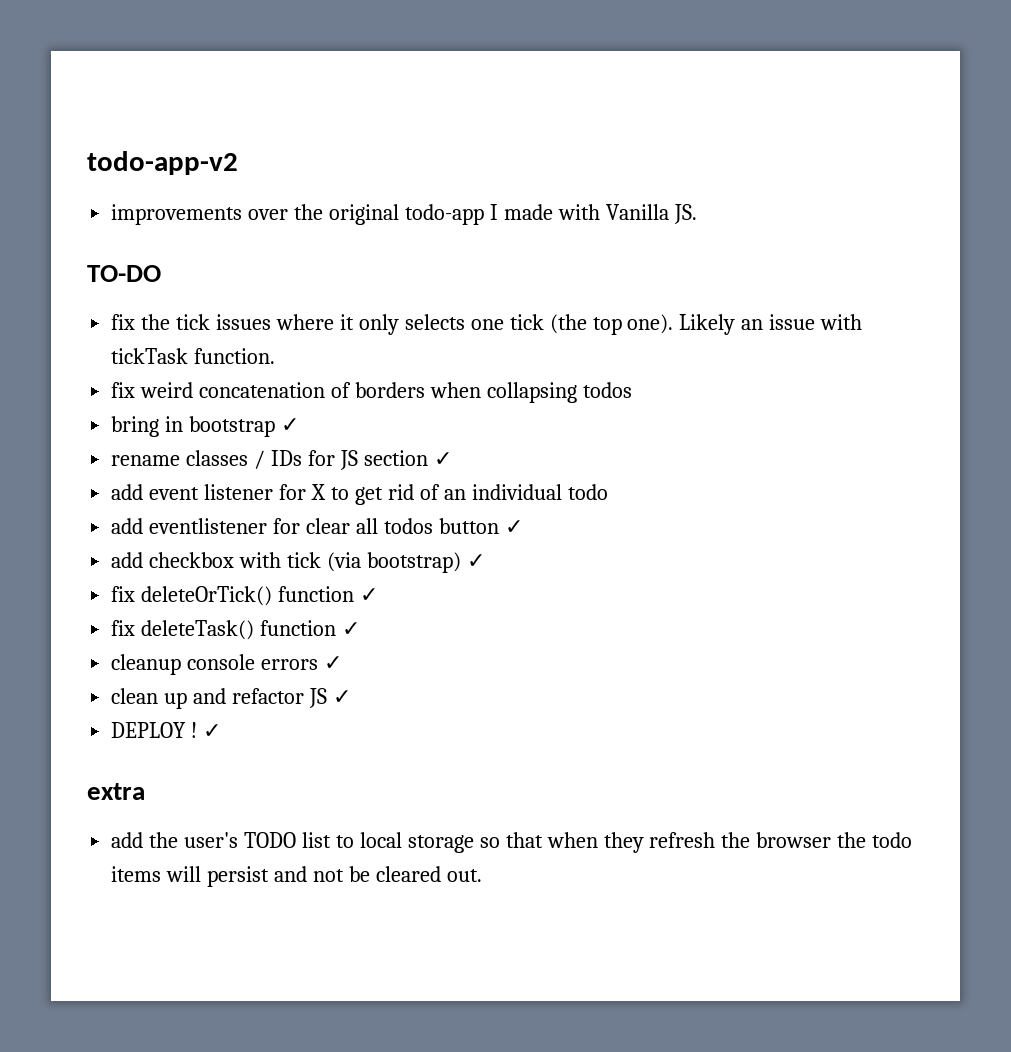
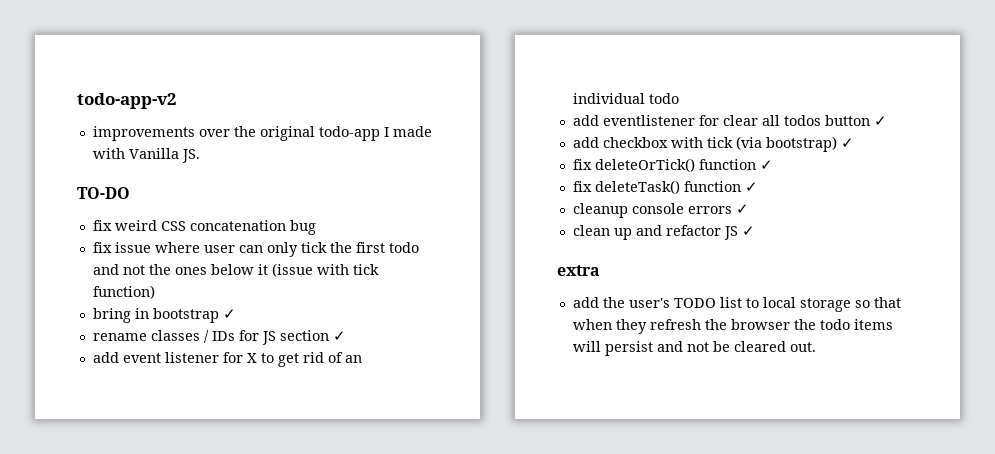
- fix the tick issues where it only selects one tick (the top one). Likely an issue with tickTask function.
- fix weird concatenation of borders when collapsing todos
+ fix weird CSS concatenation bug
+ fix issue where user can only tick the first todo and not the ones below it (issue with tick function)
- DEPLOY ! ✓

